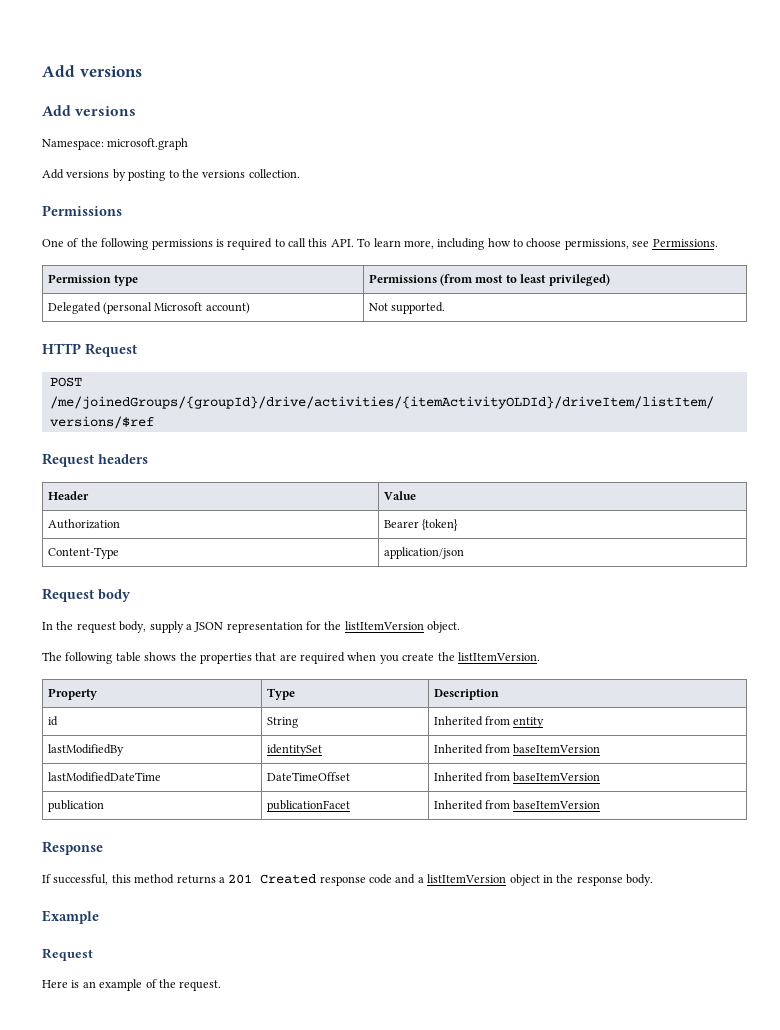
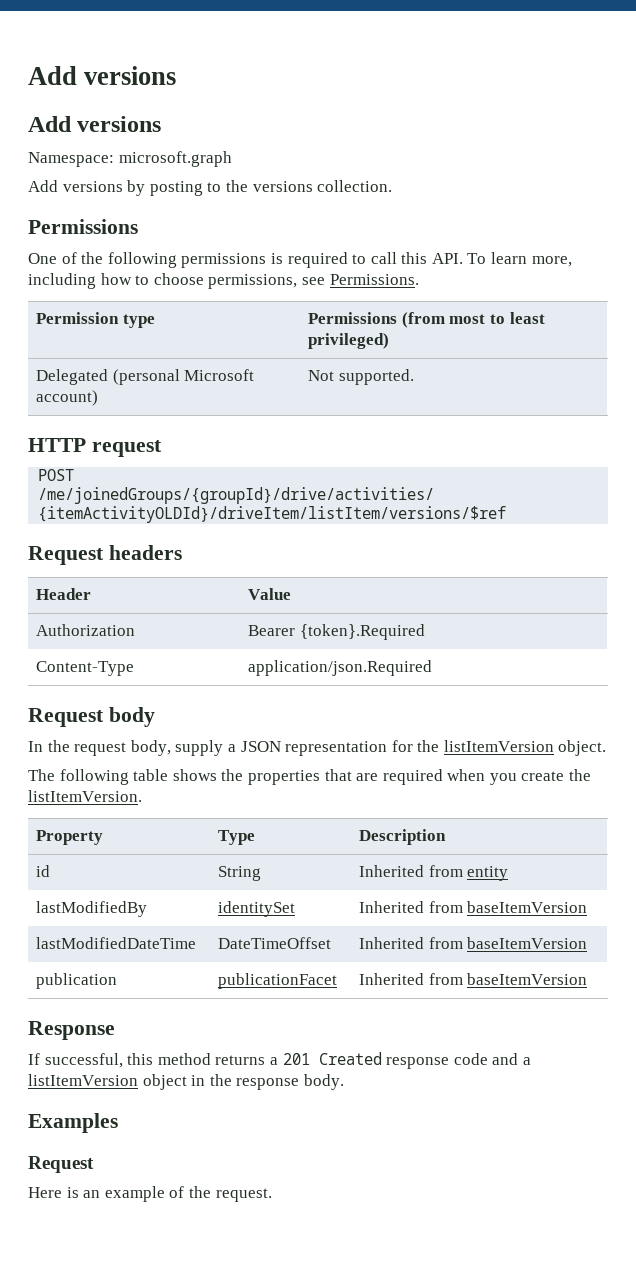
- HTTP Request
+ HTTP request
- Authorization | Bearer {token}
+ Authorization | Bearer {token}.Required
- Content-Type | application/json
+ Content-Type | application/json.Required
- Example
+ Examples

